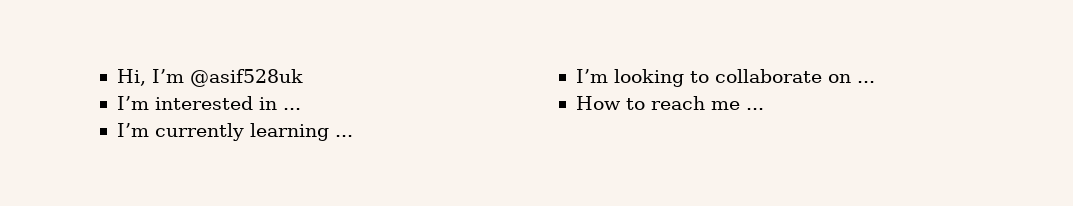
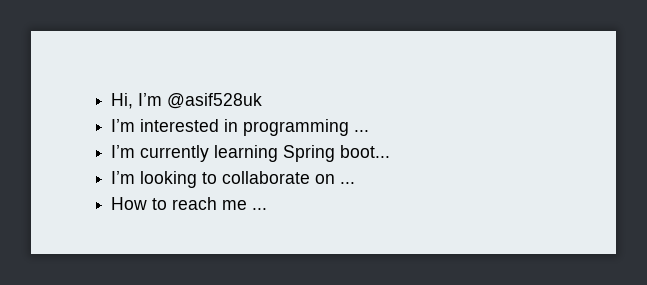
- I’m interested in ...
+ I’m interested in programming ...
- I’m currently learning ...
+ I’m currently learning Spring boot...

